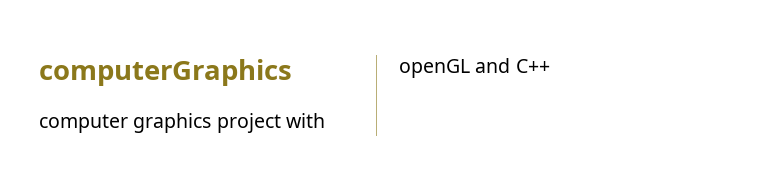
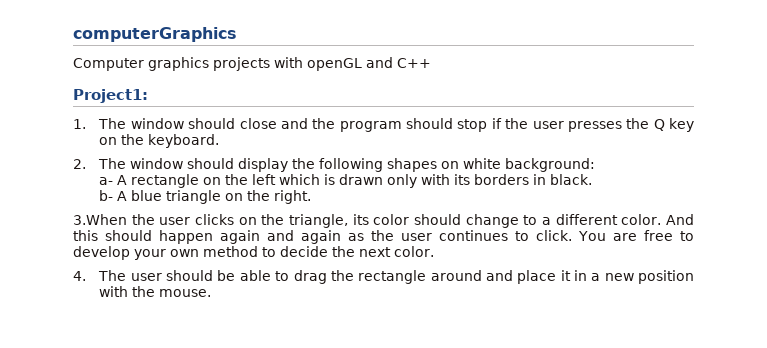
- computer graphics project with openGL and C++
+ Computer graphics projects with openGL and C++
+ Project1:
+ 1. The window should close and the program should stop if the user presses the Q key on the keyboard.
+ 2. The window should display the following shapes on white background:
+ a- A rectangle on the left which is drawn only with its borders in black.
+ b- A blue triangle on the right.
+ 3.When the user clicks on the triangle, its color should change to a different color. And this should happen again and again as the user continues to click. You are free to develop your own method to decide the next color.
+ 4. The user should be able to drag the rectangle around and place it in a new position with the mouse.

